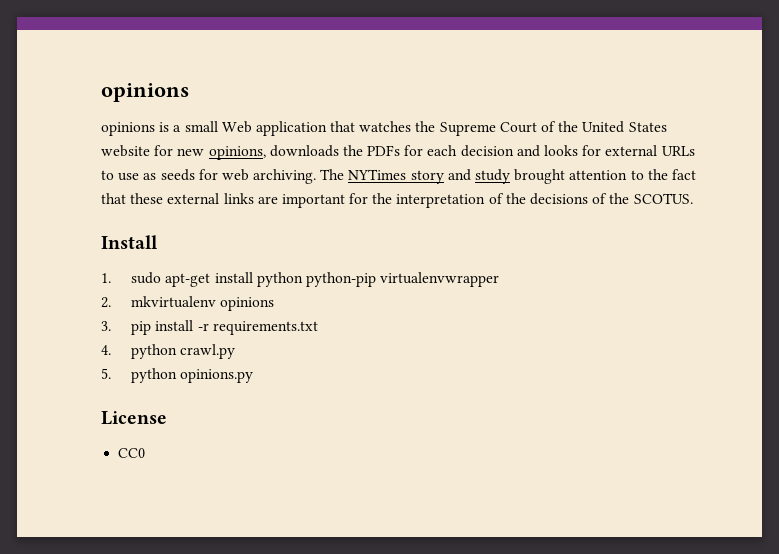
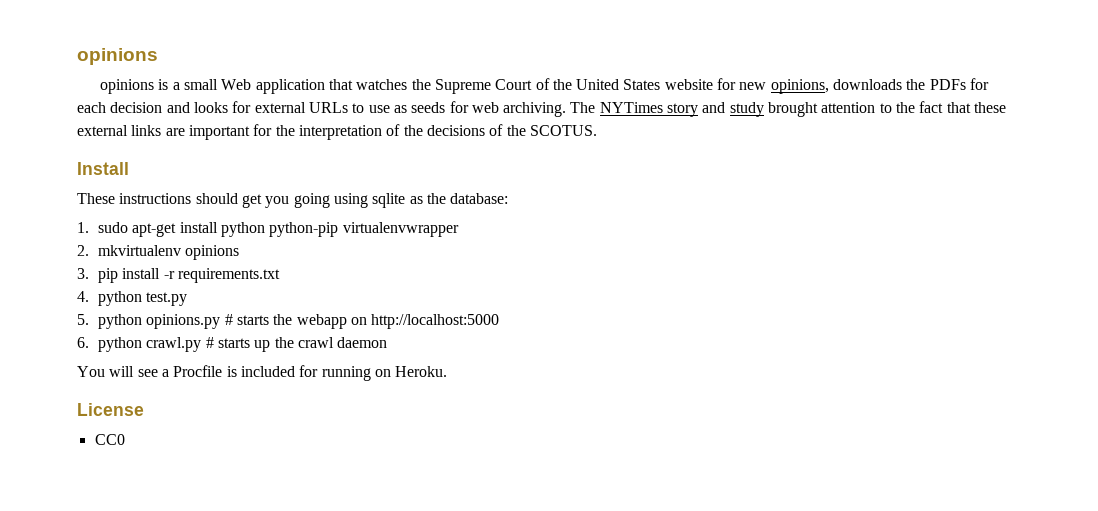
+ These instructions should get you going using sqlite as the database:
- 4. python crawl.py
+ 4. python test.py
- 5. python opinions.py
+ 5. python opinions.py # starts the webapp on http://localhost:5000
+ 6. python crawl.py # starts up the crawl daemon
+ You will see a Procfile is included for running on Heroku.

